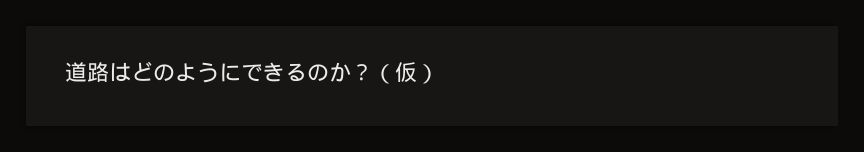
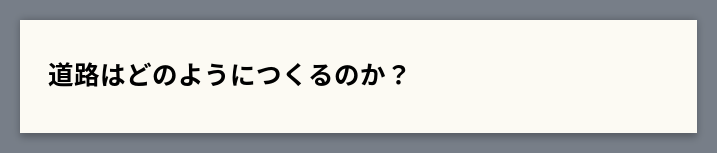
- 道路はどのようにできるのか？（仮）
+ 道路はどのようにつくるのか？

